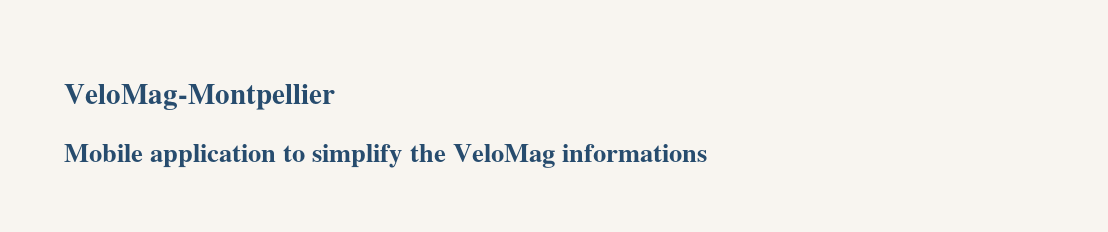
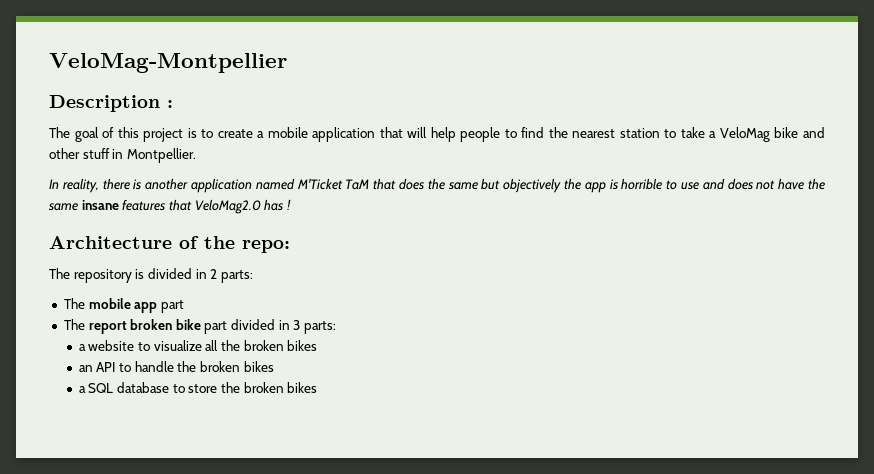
- Mobile application to simplify the VeloMag informations
+ Description :
+ The goal of this project is to create a mobile application that will help people to find the nearest station to take a VeloMag bike and other stuff in Montpellier.
+ In reality, there is another application named M'Ticket TaM that does the same but objectively the app is horrible to use and does not have the same insane features that VeloMag2.0 has !
+ Architecture of the repo:
+ The repository is divided in 2 parts:
+ The mobile app part
+ The report broken bike part divided in 3 parts:
+ a website to visualize all the broken bikes
+ an API to handle the broken bikes
+ a SQL database to store the broken bikes

